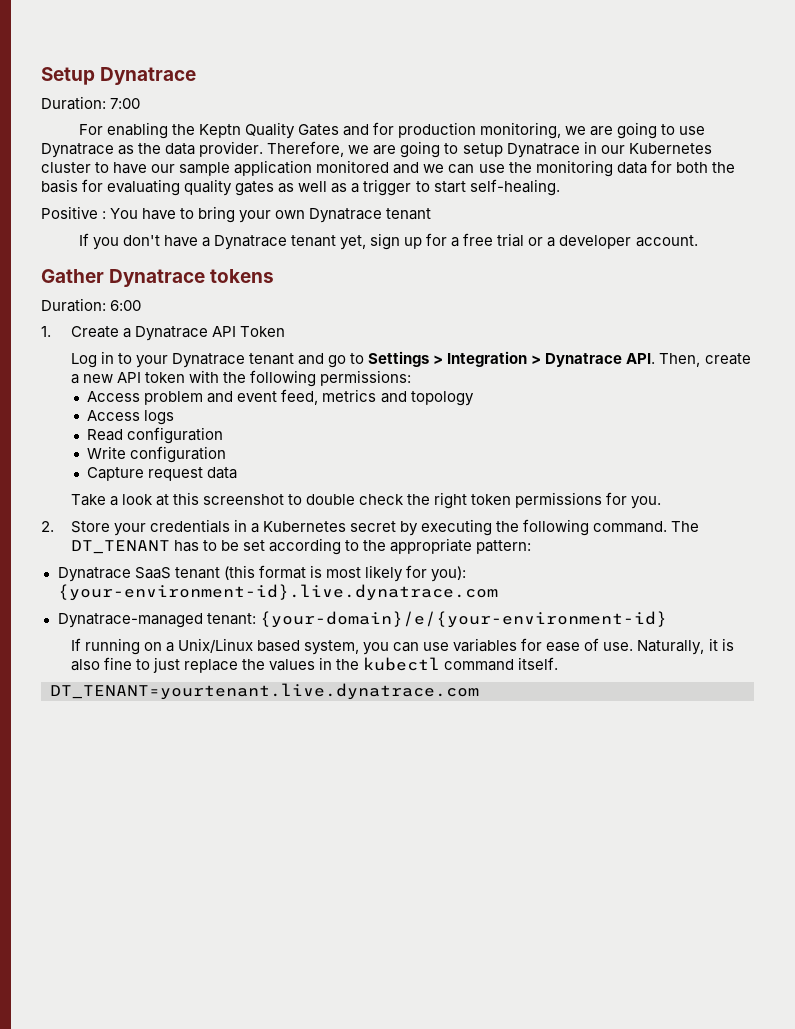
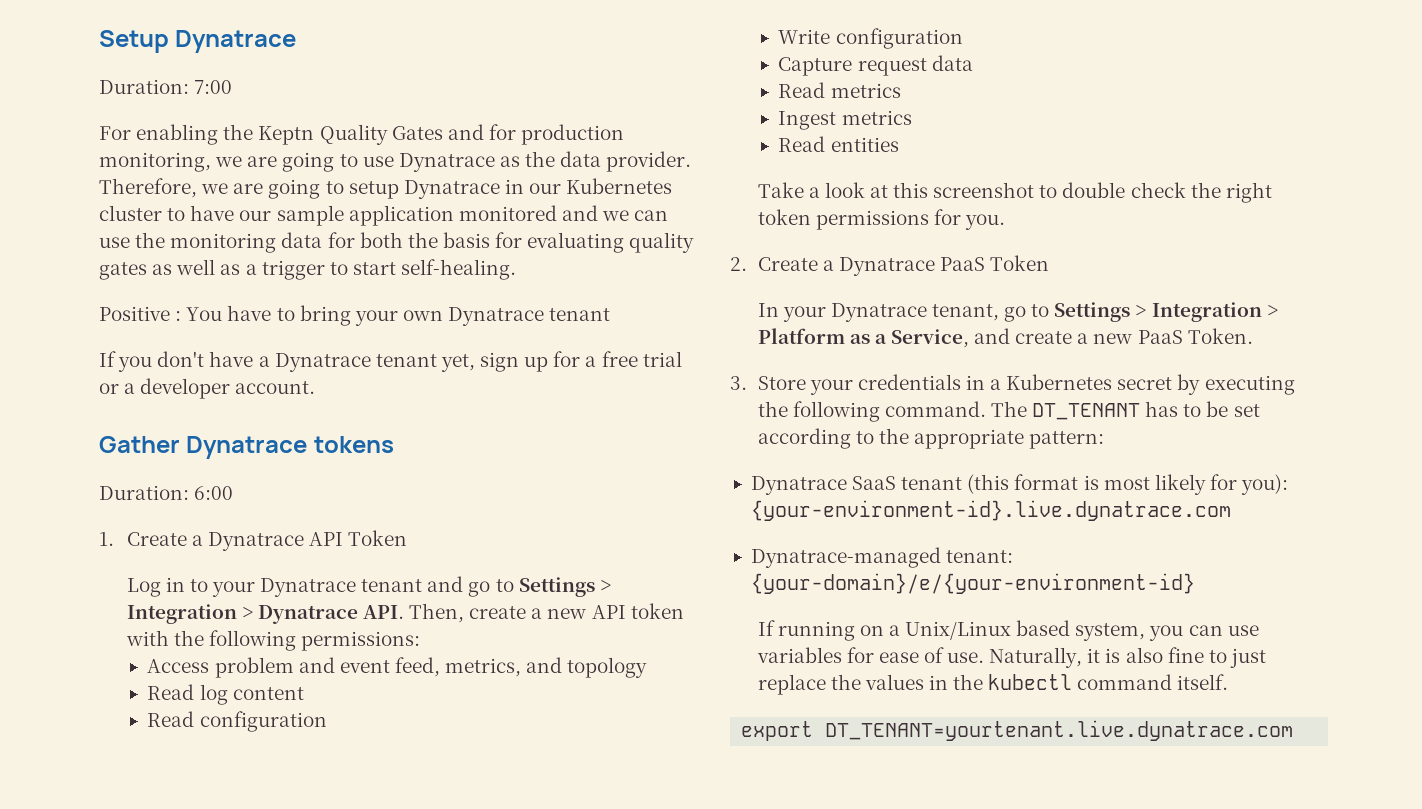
- Access problem and event feed, metrics and topology
+ Access problem and event feed, metrics, and topology
- Access logs
+ Read log content
+ Read metrics
+ Ingest metrics
+ Read entities
- 2. Store your credentials in a Kubernetes secret by executing the following command.
+ 2. Create a Dynatrace PaaS Token
+ In your Dynatrace tenant, go to Settings > Integration > Platform as a Service, and create a new PaaS Token.
+ 3. Store your credentials in a Kubernetes secret by executing the following command.
- DT_TENANT=yourtenant.live.dynatrace.com
+ export DT_TENANT=yourtenant.live.dynatrace.com

